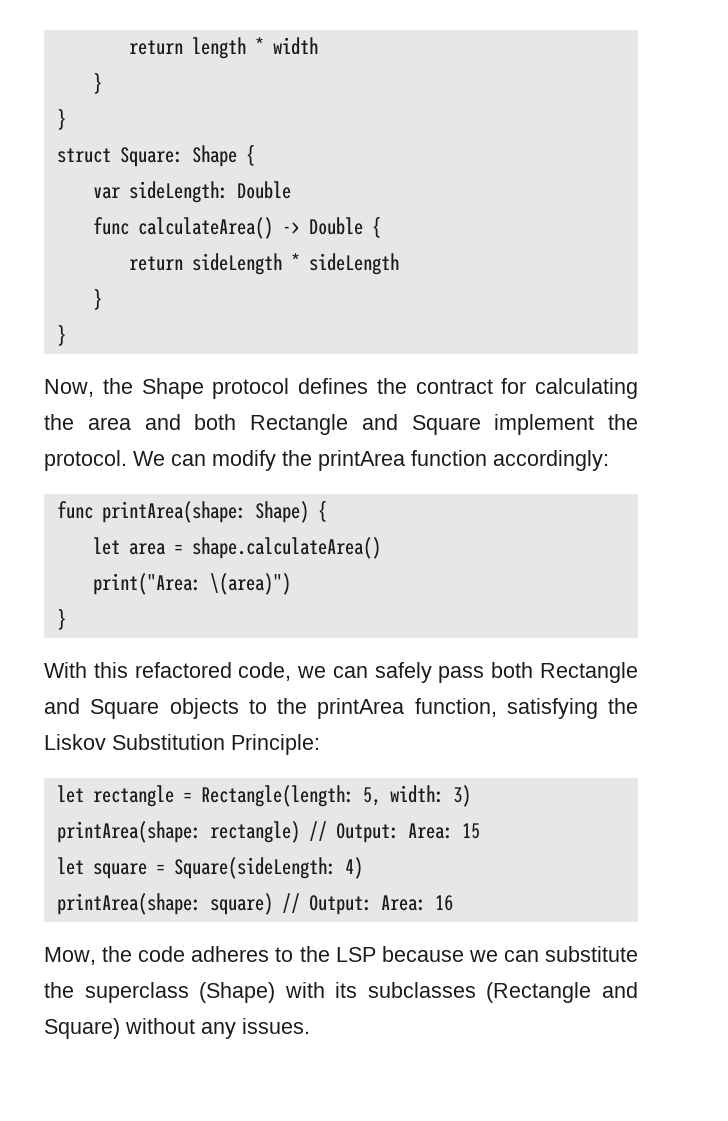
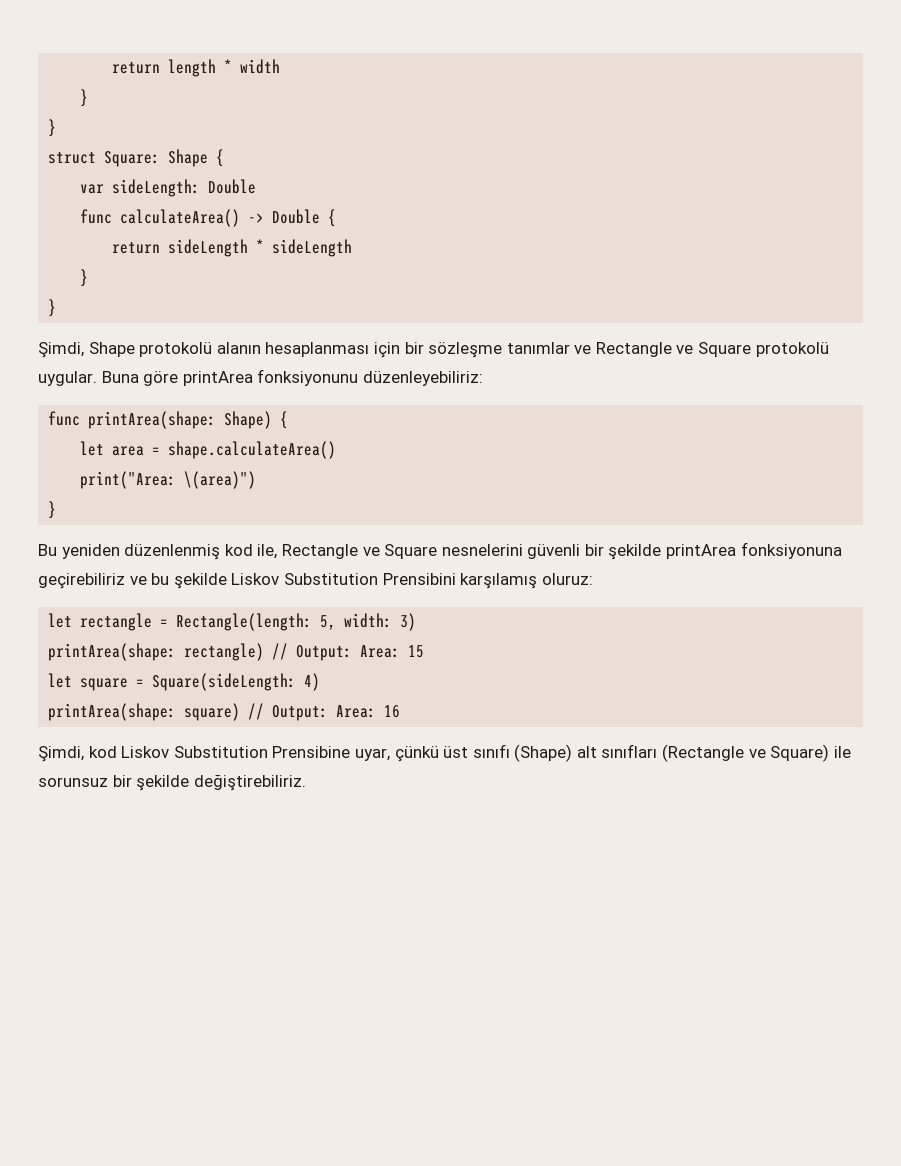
- Now, the Shape protocol defines the contract for calculating the area and both Rectangle and Square implement the protocol. We can modify the printArea function accordingly:
+ Şimdi, Shape protokolü alanın hesaplanması için bir sözleşme tanımlar ve Rectangle ve Square protokolü uygular. Buna göre printArea fonksiyonunu düzenleyebiliriz:
- With this refactored code, we can safely pass both Rectangle and Square objects to the printArea function, satisfying the Liskov Substitution Principle:
+ Bu yeniden düzenlenmiş kod ile, Rectangle ve Square nesnelerini güvenli bir şekilde printArea fonksiyonuna geçirebiliriz ve bu şekilde Liskov Substitution Prensibini karşılamış oluruz:
- Mow, the code adheres to the LSP because we can substitute the superclass (Shape) with its subclasses (Rectangle and Square) without any issues.
+ Şimdi, kod Liskov Substitution Prensibine uyar, çünkü üst sınıfı (Shape) alt sınıfları (Rectangle ve Square) ile sorunsuz bir şekilde değiştirebiliriz.

